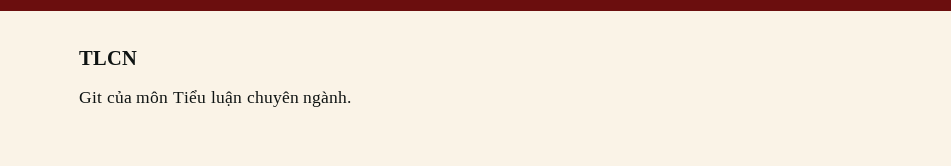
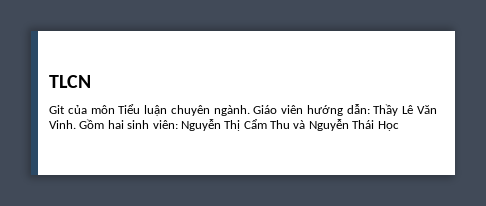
+ Giáo viên hướng dẫn: Thầy Lê Văn Vinh. Gồm hai sinh viên: Nguyễn Thị Cẩm Thu và Nguyễn Thái Học

